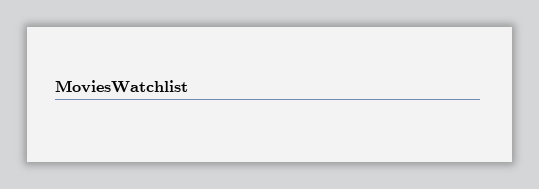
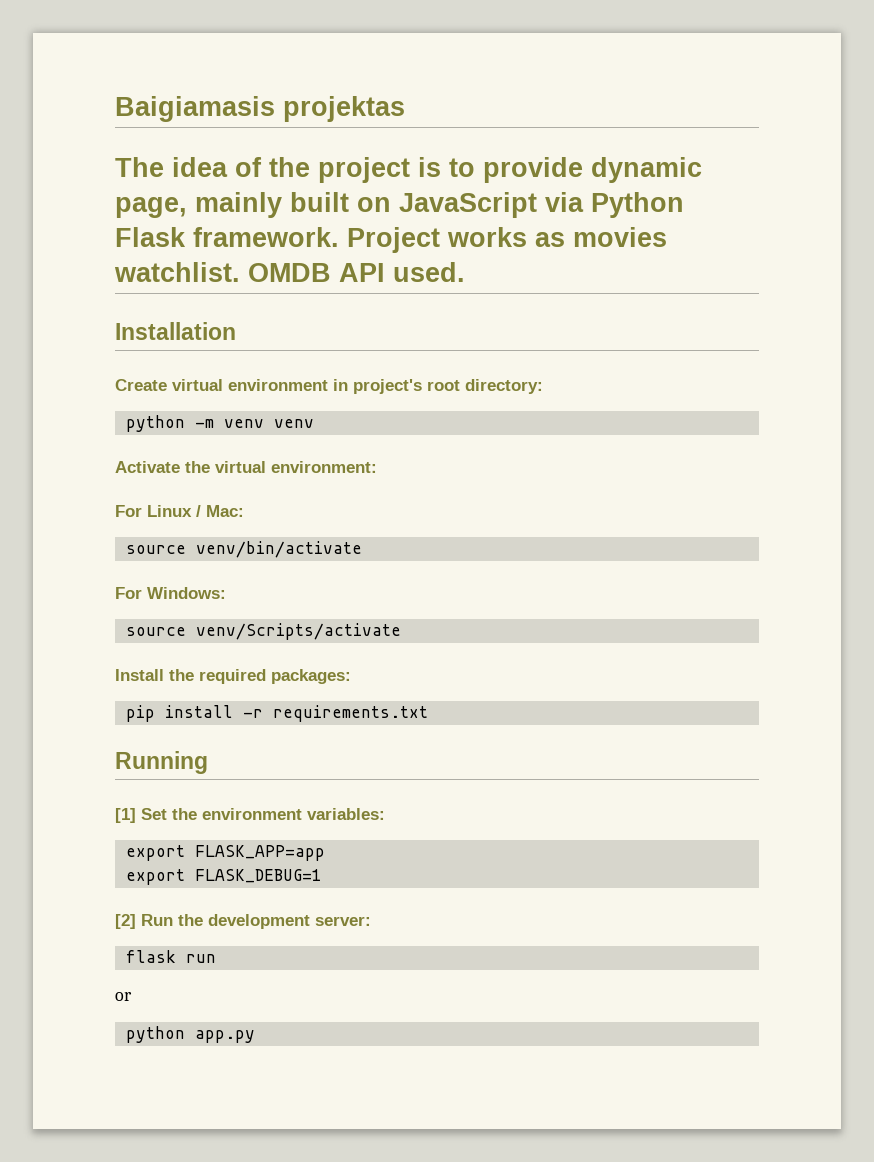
- MoviesWatchlist
+ Baigiamasis projektas
+ The idea of the project is to provide dynamic page, mainly built on JavaScript via Python Flask framework. Project works as movies watchlist. OMDB API used.
+ Installation
+ Create virtual environment in project's root directory:
+ python -m venv venv
+ Activate the virtual environment:
+ For Linux / Mac:
+ source venv/bin/activate
+ For Windows:
+ source venv/Scripts/activate
+ Install the required packages:
+ pip install -r requirements.txt
+ Running
+ [1] Set the environment variables:
+ export FLASK_APP=app
+ export FLASK_DEBUG=1
+ [2] Run the development server:
+ flask run
+ or
+ python app.py

